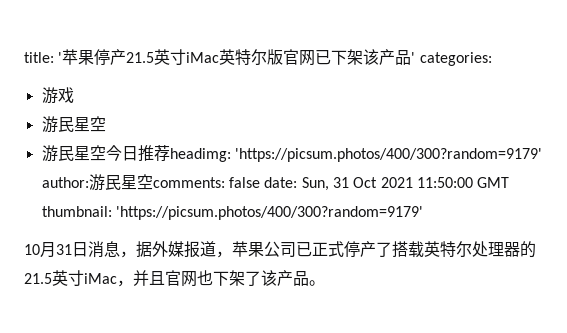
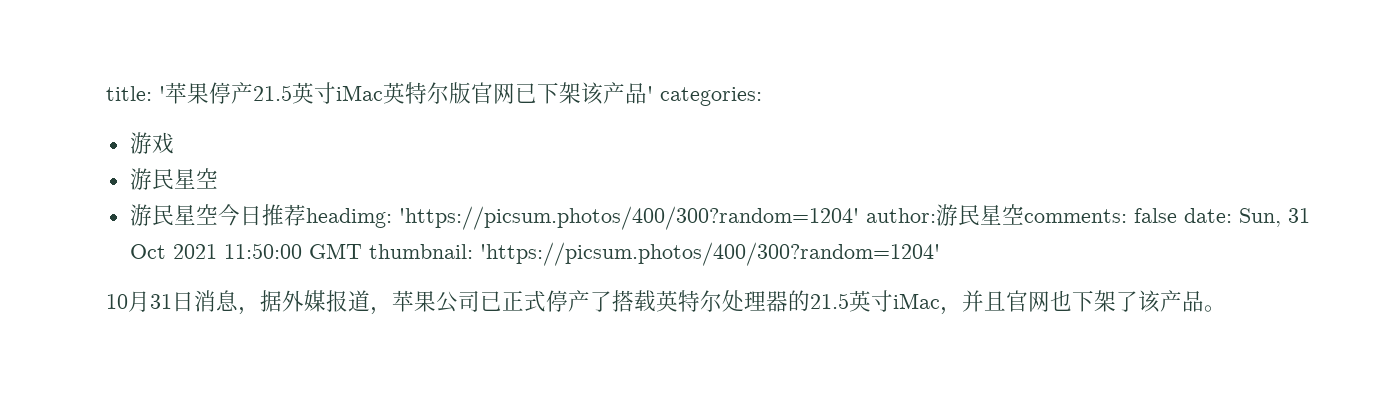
- 游民星空今日推荐headimg: 'https://picsum.photos/400/300?random=9179' author:游民星空comments: false date: Sun, 31 Oct 2021 11:50:00 GMT thumbnail: 'https://picsum.photos/400/300?random=9179'
+ 游民星空今日推荐headimg: 'https://picsum.photos/400/300?random=1204' author:游民星空comments: false date: Sun, 31 Oct 2021 11:50:00 GMT thumbnail: 'https://picsum.photos/400/300?random=1204'

